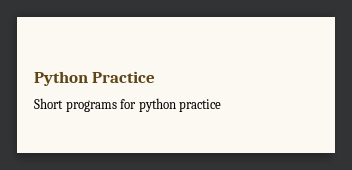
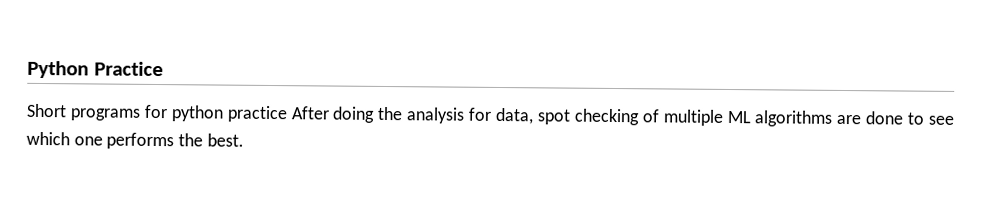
- Short programs for python practice
+ Short programs for python practice After doing the analysis for data, spot checking of multiple ML algorithms are done to see which one performs the best.

